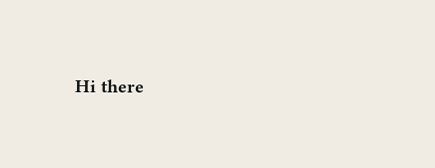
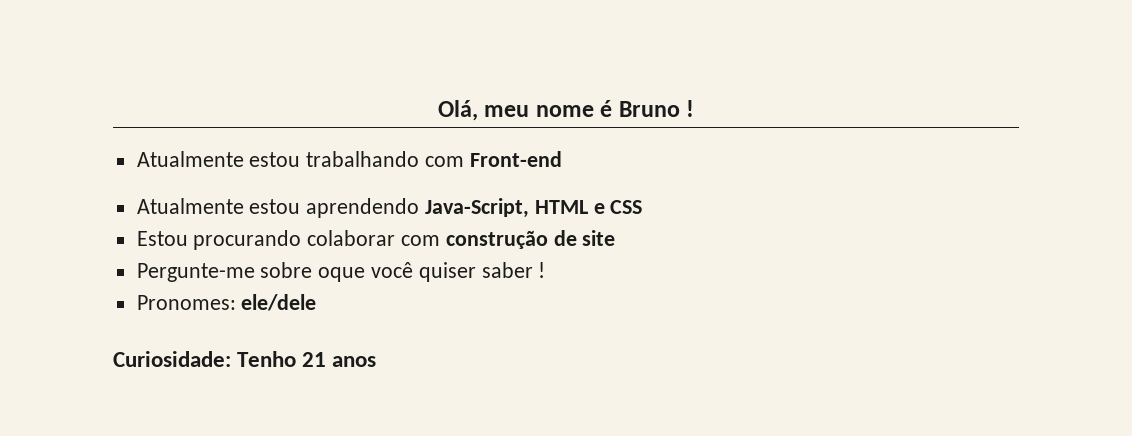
- Hi there
+ Olá, meu nome é Bruno !
+ Atualmente estou trabalhando com Front-end
+ Atualmente estou aprendendo Java-Script, HTML e CSS
+ Estou procurando colaborar com construção de site
+ Pergunte-me sobre oque você quiser saber !
+ Pronomes: ele/dele
+ Curiosidade: Tenho 21 anos

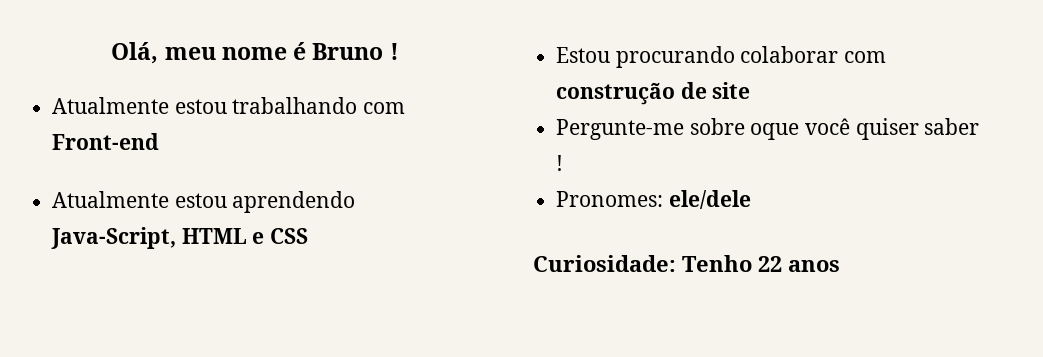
- Curiosidade: Tenho 21 anos
+ Curiosidade: Tenho 22 anos

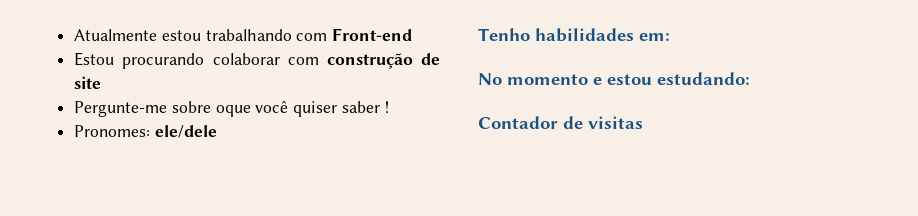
- Olá, meu nome é Bruno !
- Atualmente estou aprendendo Java-Script, HTML e CSS
- Curiosidade: Tenho 22 anos
+ Tenho habilidades em:
+ No momento e estou estudando:
+ Contador de visitas

